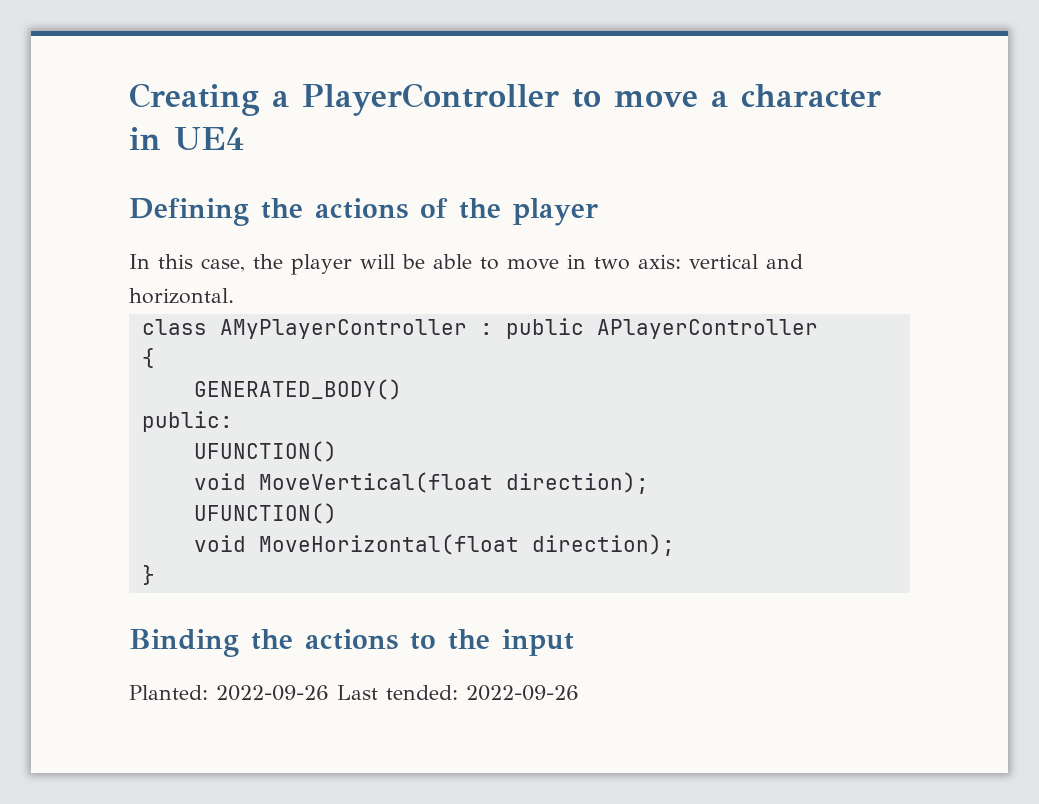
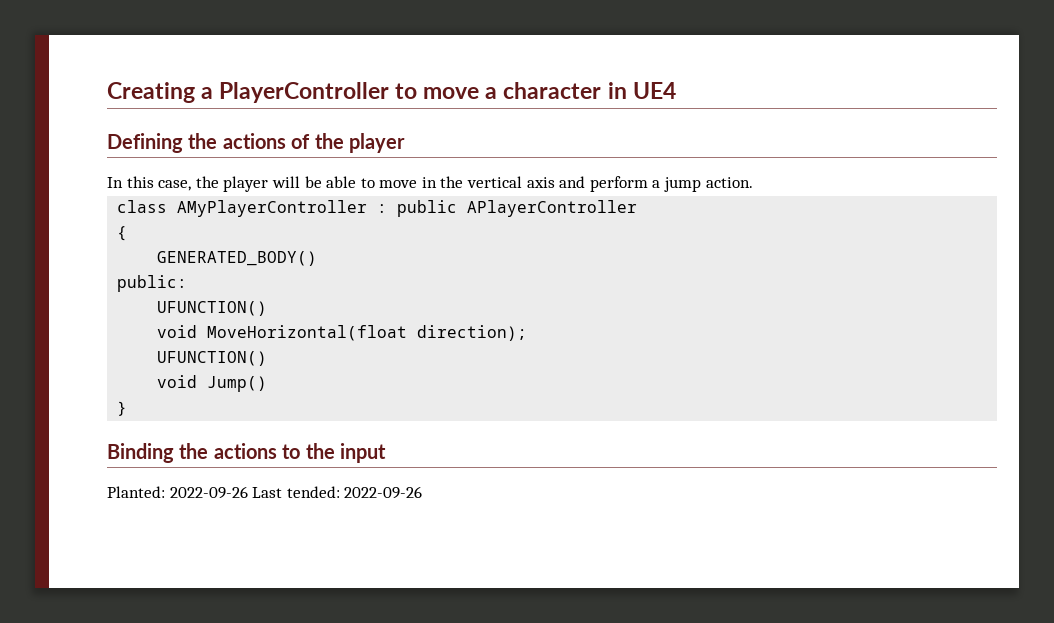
- In this case, the player will be able to move in two axis: vertical and horizontal.
+ In this case, the player will be able to move in the vertical axis and perform a jump action.
- void MoveVertical(float direction);
+ void MoveHorizontal(float direction);
- void MoveHorizontal(float direction);
+ void Jump()

